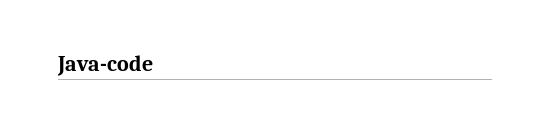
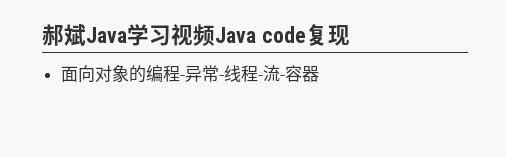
- Java-code
+ 郝斌Java学习视频Java code复现
+ 面向对象的编程-异常-线程-流-容器

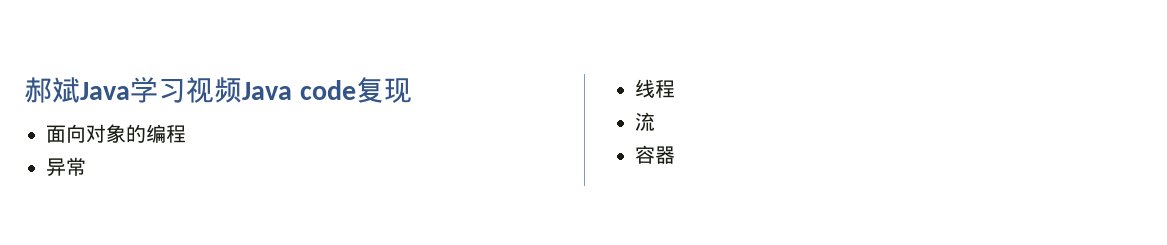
- 面向对象的编程-异常-线程-流-容器
+ 面向对象的编程
+ 异常
+ 线程
+ 流
+ 容器

